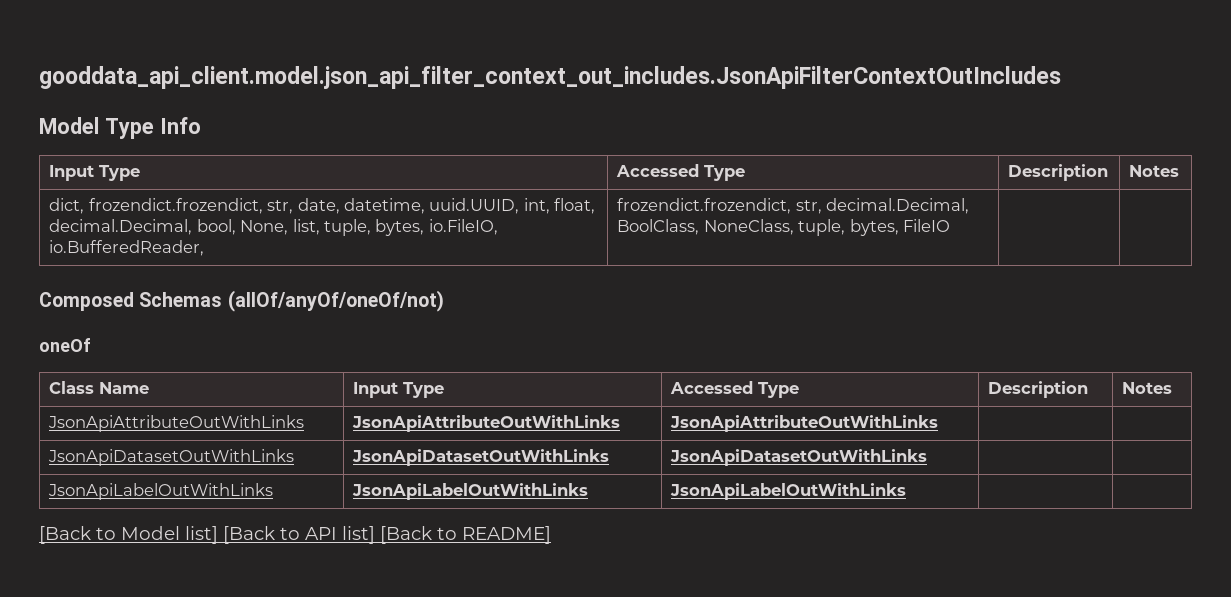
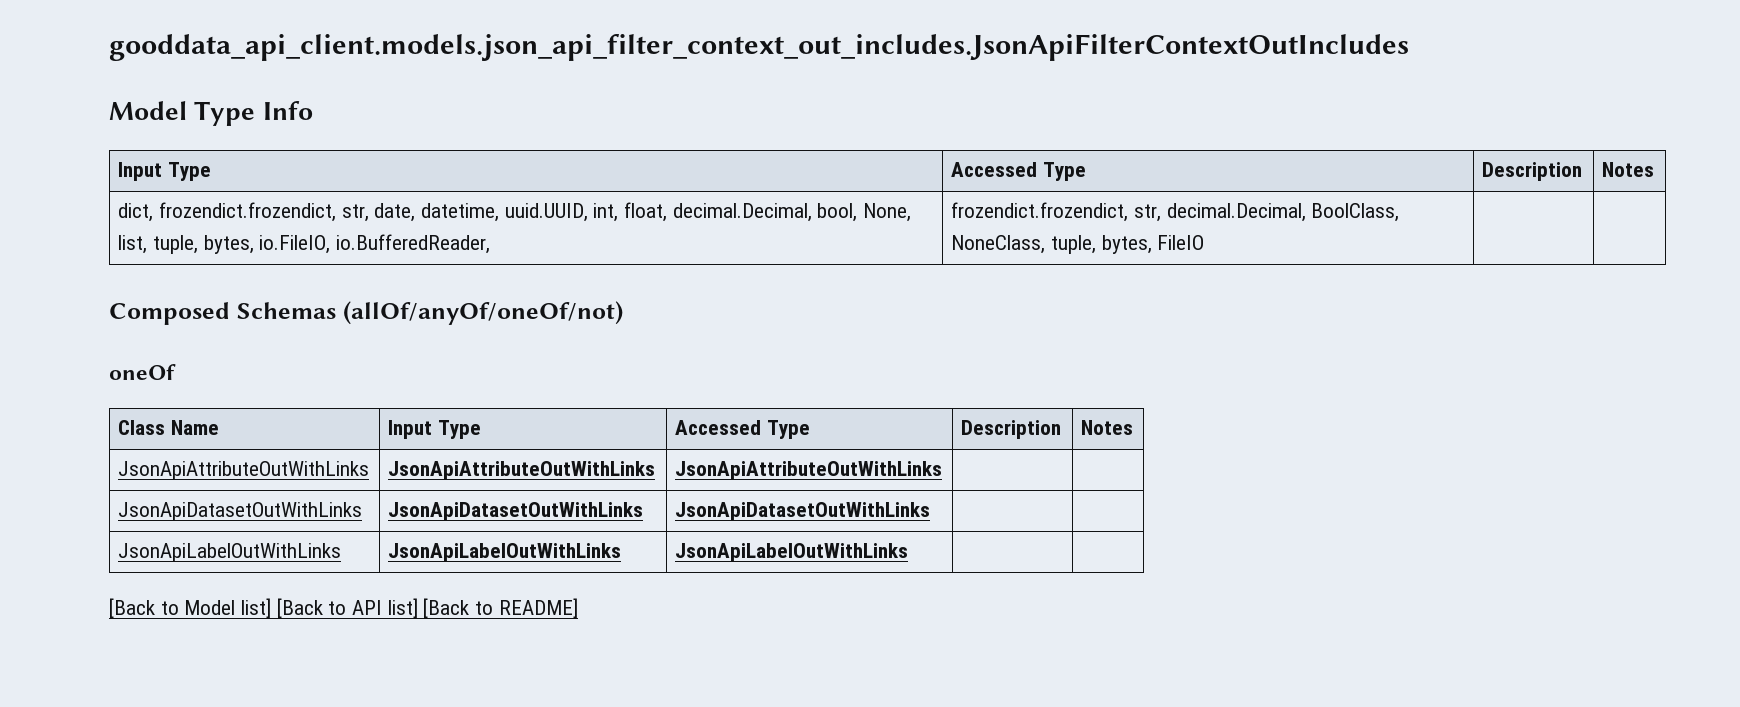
- gooddata_api_client.model.json_api_filter_context_out_includes.JsonApiFilterContextOutIncludes
+ gooddata_api_client.models.json_api_filter_context_out_includes.JsonApiFilterContextOutIncludes

